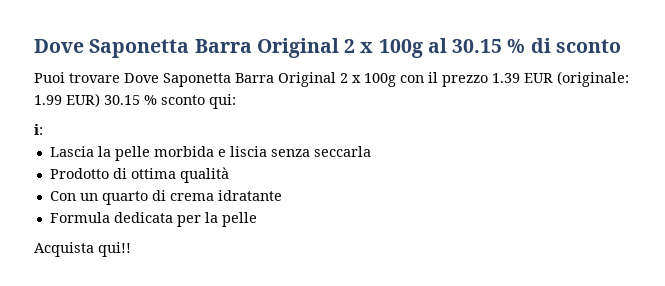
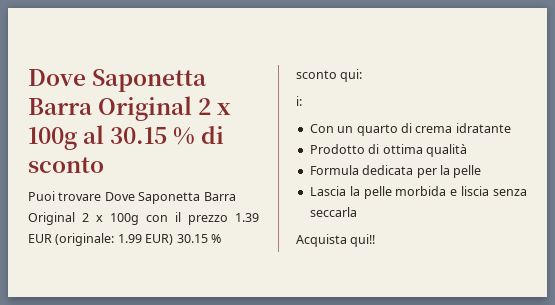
+ Con un quarto di crema idratante
+ Prodotto di ottima qualità
+ Formula dedicata per la pelle
- Prodotto di ottima qualità
- Con un quarto di crema idratante
- Formula dedicata per la pelle

